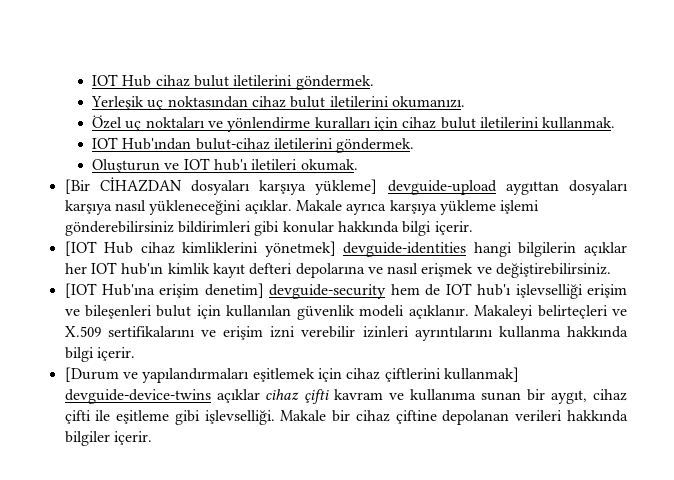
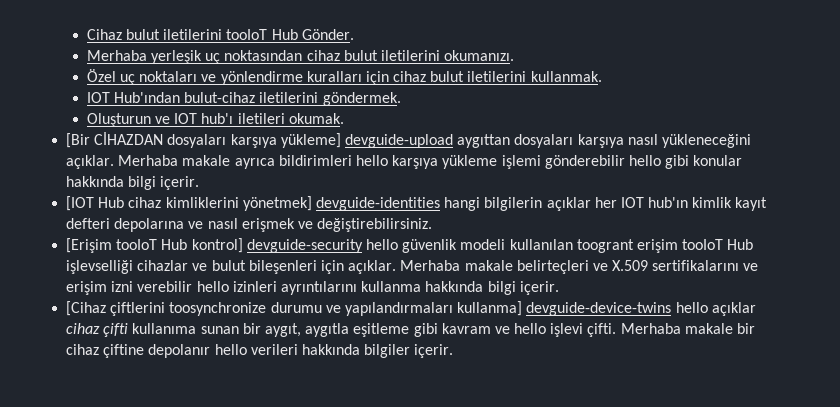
- IOT Hub cihaz bulut iletilerini göndermek.
- Yerleşik uç noktasından cihaz bulut iletilerini okumanızı.
+ Cihaz bulut iletilerini tooIoT Hub Gönder.
+ Merhaba yerleşik uç noktasından cihaz bulut iletilerini okumanızı.
- Makale ayrıca karşıya yükleme işlemi gönderebilirsiniz bildirimleri gibi konular hakkında bilgi içerir.
+ Merhaba makale ayrıca bildirimleri hello karşıya yükleme işlemi gönderebilir hello gibi konular hakkında bilgi içerir.
- [IOT Hub'ına erişim denetim] devguide-security hem de IOT hub'ı işlevselliği erişim ve bileşenleri bulut için kullanılan güvenlik modeli açıklanır. Makaleyi belirteçleri ve X.509 sertifikalarını ve erişim izni verebilir izinleri ayrıntılarını kullanma hakkında bilgi içerir.
+ [Erişim tooIoT Hub kontrol] devguide-security hello güvenlik modeli kullanılan toogrant erişim tooIoT Hub işlevselliği cihazlar ve bulut bileşenleri için açıklar. Merhaba makale belirteçleri ve X.509 sertifikalarını ve erişim izni verebilir hello izinleri ayrıntılarını kullanma hakkında bilgi içerir.
- [Durum ve yapılandırmaları eşitlemek için cihaz çiftlerini kullanmak] devguide-device-twins açıklar cihaz çifti kavram ve kullanıma sunan bir aygıt, cihaz çifti ile eşitleme gibi işlevselliği. Makale bir cihaz çiftine depolanan verileri hakkında bilgiler içerir.
+ [Cihaz çiftlerini toosynchronize durumu ve yapılandırmaları kullanma] devguide-device-twins hello açıklar cihaz çifti kullanıma sunan bir aygıt, aygıtla eşitleme gibi kavram ve hello işlevi çifti. Merhaba makale bir cihaz çiftine depolanır hello verileri hakkında bilgiler içerir.

